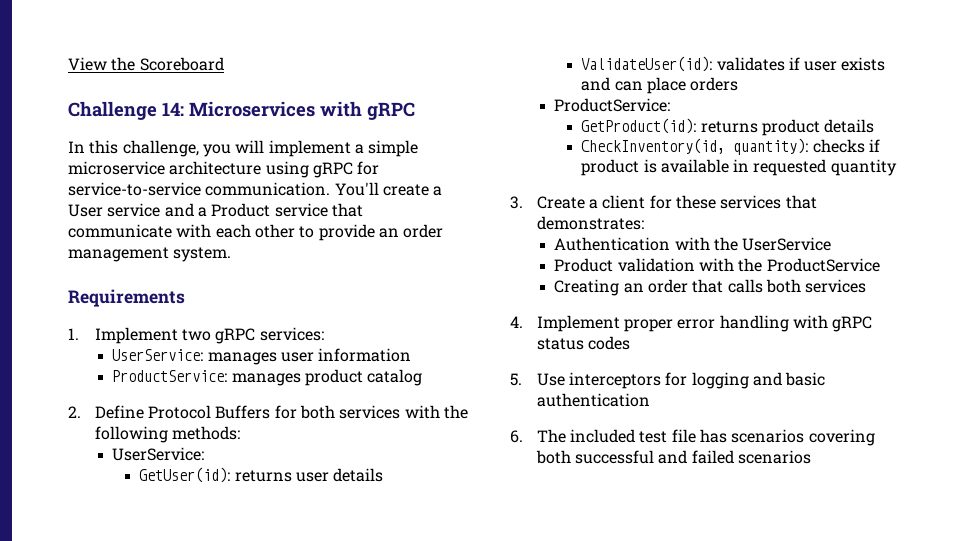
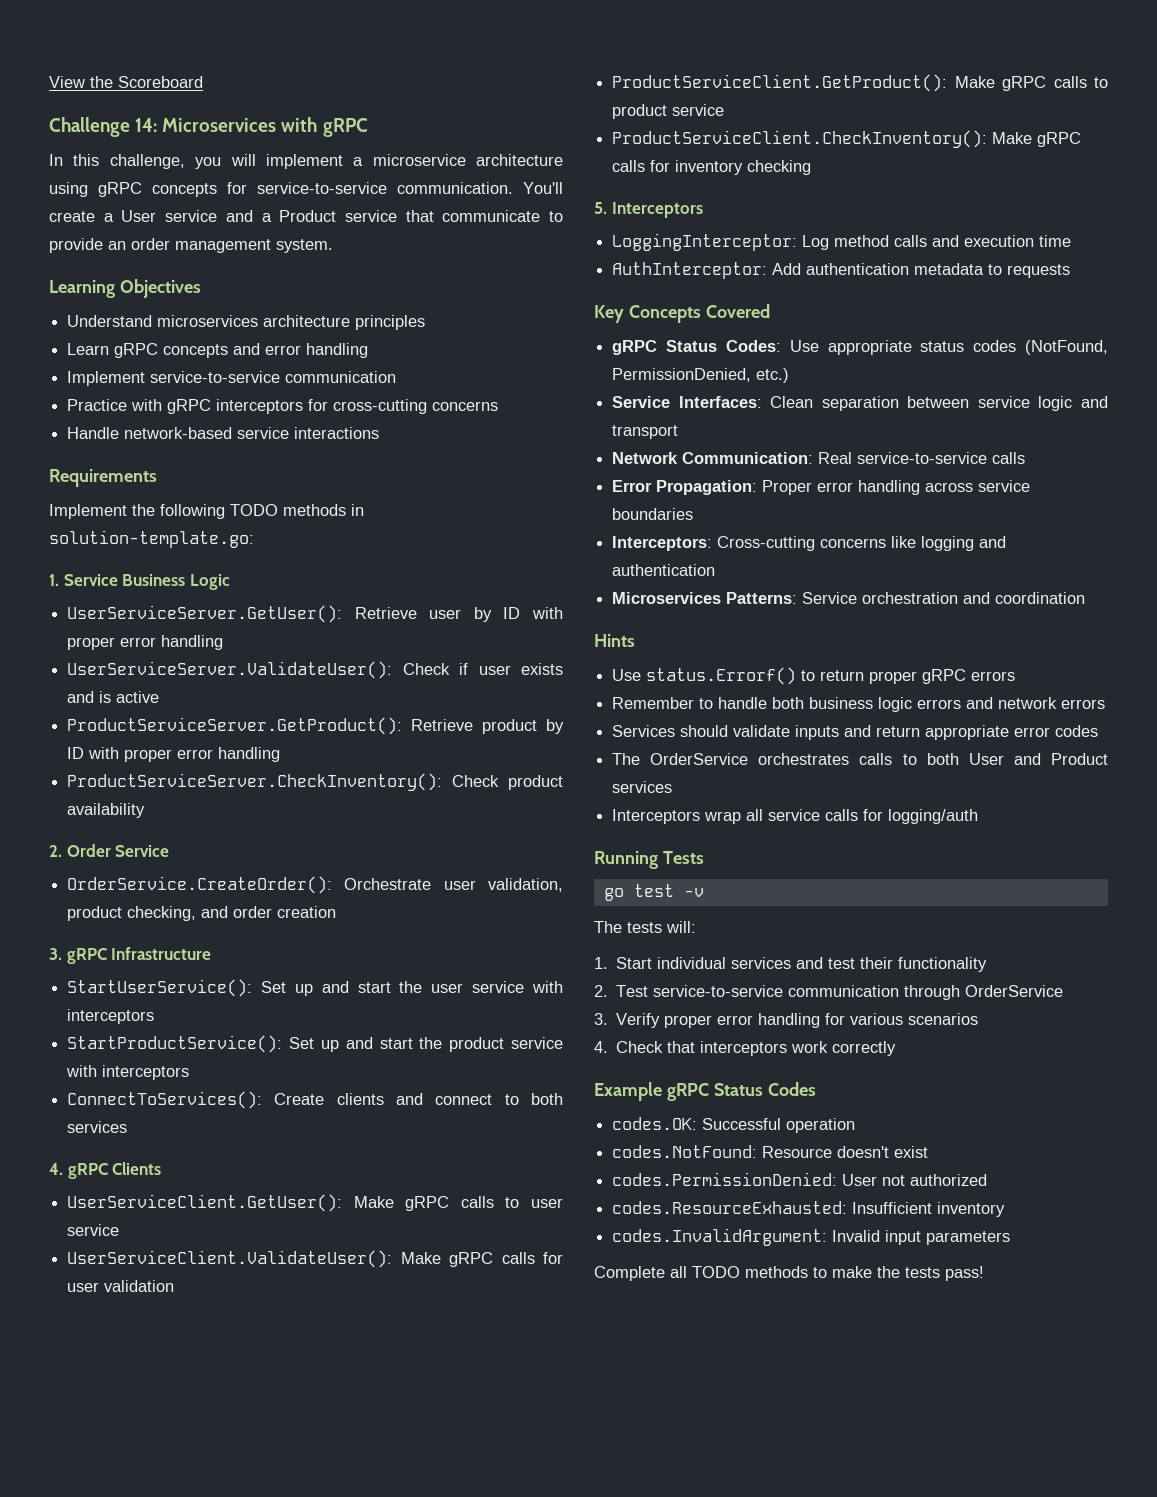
- In this challenge, you will implement a simple microservice architecture using gRPC for service-to-service communication.
+ In this challenge, you will implement a microservice architecture using gRPC concepts for service-to-service communication.
- You'll create a User service and a Product service that communicate with each other to provide an order management system.
+ You'll create a User service and a Product service that communicate to provide an order management system.
+ Learning Objectives
+ Understand microservices architecture principles
+ Learn gRPC concepts and error handling
+ Implement service-to-service communication
+ Practice with gRPC interceptors for cross-cutting concerns
+ Handle network-based service interactions
  Requirements
- 1. Implement two gRPC services:
- UserService: manages user information
- ProductService: manages product catalog
- 2. Define Protocol Buffers for both services with the following methods:
- UserService:
- GetUser(id): returns user details
- ValidateUser(id): validates if user exists and can place orders
- ProductService:
- GetProduct(id): returns product details
- CheckInventory(id, quantity): checks if product is available in requested quantity
- 3. Create a client for these services that demonstrates:
- Authentication with the UserService
- Product validation with the ProductService
- Creating an order that calls both services
- 4. Implement proper error handling with gRPC status codes
- 5. Use interceptors for logging and basic authentication
- 6. The included test file has scenarios covering both successful and failed scenarios
+ Implement the following TODO methods in solution-template.go:
+ 1. Service Business Logic
+ UserServiceServer.GetUser(): Retrieve user by ID with proper error handling
+ UserServiceServer.ValidateUser(): Check if user exists and is active
+ ProductServiceServer.GetProduct(): Retrieve product by ID with proper error handling
+ ProductServiceServer.CheckInventory(): Check product availability
+ 2. Order Service
+ OrderService.CreateOrder(): Orchestrate user validation, product checking, and order creation
+ 3. gRPC Infrastructure
+ StartUserService(): Set up and start the user service with interceptors
+ StartProductService(): Set up and start the product service with interceptors
+ ConnectToServices(): Create clients and connect to both services
+ 4. gRPC Clients
+ UserServiceClient.GetUser(): Make gRPC calls to user service
+ UserServiceClient.ValidateUser(): Make gRPC calls for user validation
+ ProductServiceClient.GetProduct(): Make gRPC calls to product service
+ ProductServiceClient.CheckInventory(): Make gRPC calls for inventory checking
+ 5. Interceptors
+ LoggingInterceptor: Log method calls and execution time
+ AuthInterceptor: Add authentication metadata to requests
+ Key Concepts Covered
+ gRPC Status Codes: Use appropriate status codes (NotFound, PermissionDenied, etc.)
+ Service Interfaces: Clean separation between service logic and transport
+ Network Communication: Real service-to-service calls
+ Error Propagation: Proper error handling across service boundaries
+ Interceptors: Cross-cutting concerns like logging and authentication
+ Microservices Patterns: Service orchestration and coordination
+ Hints
+ Use status.Errorf() to return proper gRPC errors
+ Remember to handle both business logic errors and network errors
+ Services should validate inputs and return appropriate error codes
+ The OrderService orchestrates calls to both User and Product services
+ Interceptors wrap all service calls for logging/auth
+ Running Tests
+ go test -v
+ The tests will:
+ 1. Start individual services and test their functionality
+ 2. Test service-to-service communication through OrderService
+ 3. Verify proper error handling for various scenarios
+ 4. Check that interceptors work correctly
+ Example gRPC Status Codes
+ codes.OK: Successful operation
+ codes.NotFound: Resource doesn't exist
+ codes.PermissionDenied: User not authorized
+ codes.ResourceExhausted: Insufficient inventory
+ codes.InvalidArgument: Invalid input parameters
+ Complete all TODO methods to make the tests pass!

